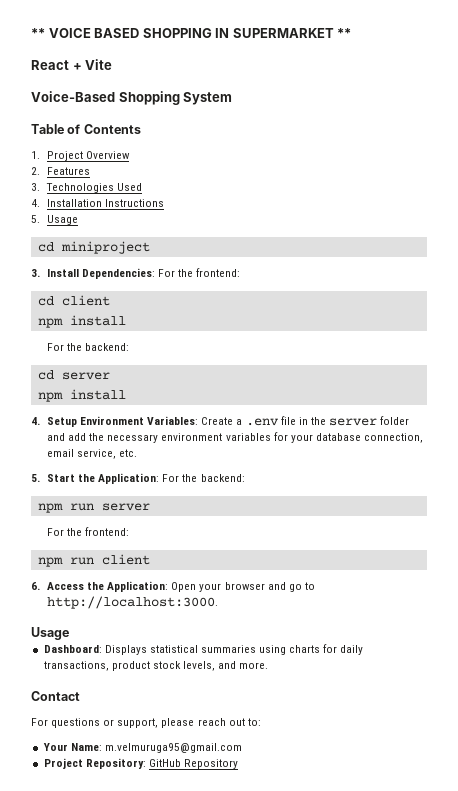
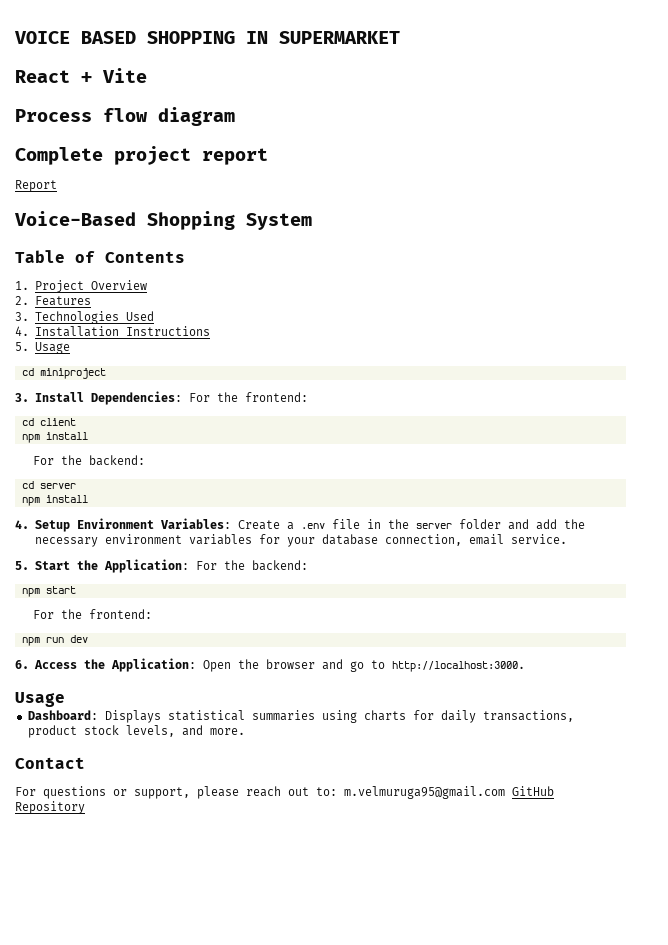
- ** VOICE BASED SHOPPING IN SUPERMARKET **
+ VOICE BASED SHOPPING IN SUPERMARKET
+ Process flow diagram
+ Complete project report
+ Report
- 4. Setup Environment Variables: Create a .env file in the server folder and add the necessary environment variables for your database connection, email service, etc.
+ 4. Setup Environment Variables: Create a .env file in the server folder and add the necessary environment variables for your database connection, email service.
- npm run server
+ npm start
- npm run client
+ npm run dev
- 6. Access the Application: Open your browser and go to http://localhost:3000.
+ 6. Access the Application: Open the browser and go to http://localhost:3000.
- For questions or support, please reach out to:
- Your Name: m.velmuruga95@gmail.com
- Project Repository: GitHub Repository
+ For questions or support, please reach out to: m.velmuruga95@gmail.com GitHub Repository

